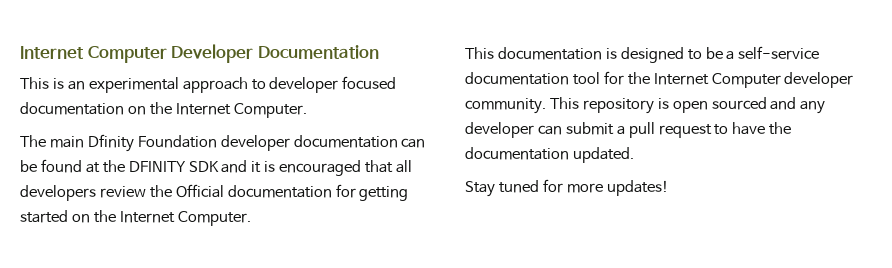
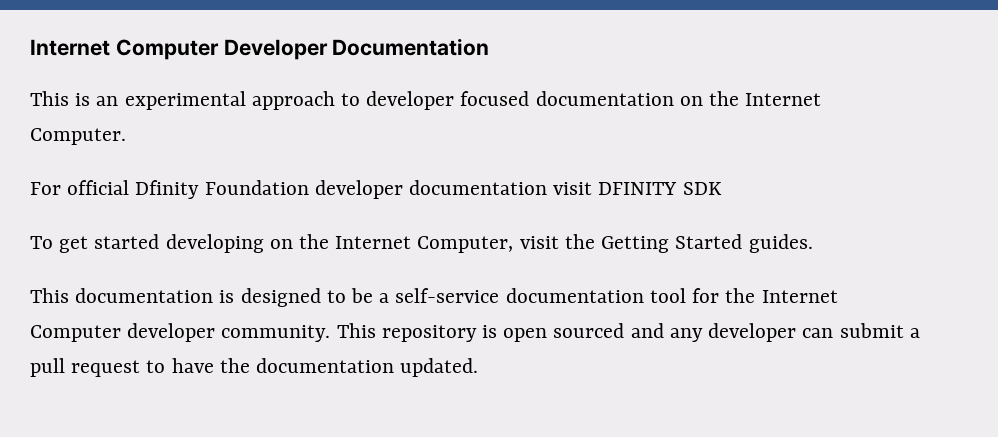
- The main Dfinity Foundation developer documentation can be found at the DFINITY SDK and it is encouraged that all developers review the Official documentation for getting started on the Internet Computer.
+ For official Dfinity Foundation developer documentation visit DFINITY SDK
+ To get started developing on the Internet Computer, visit the Getting Started guides.
- Stay tuned for more updates!

